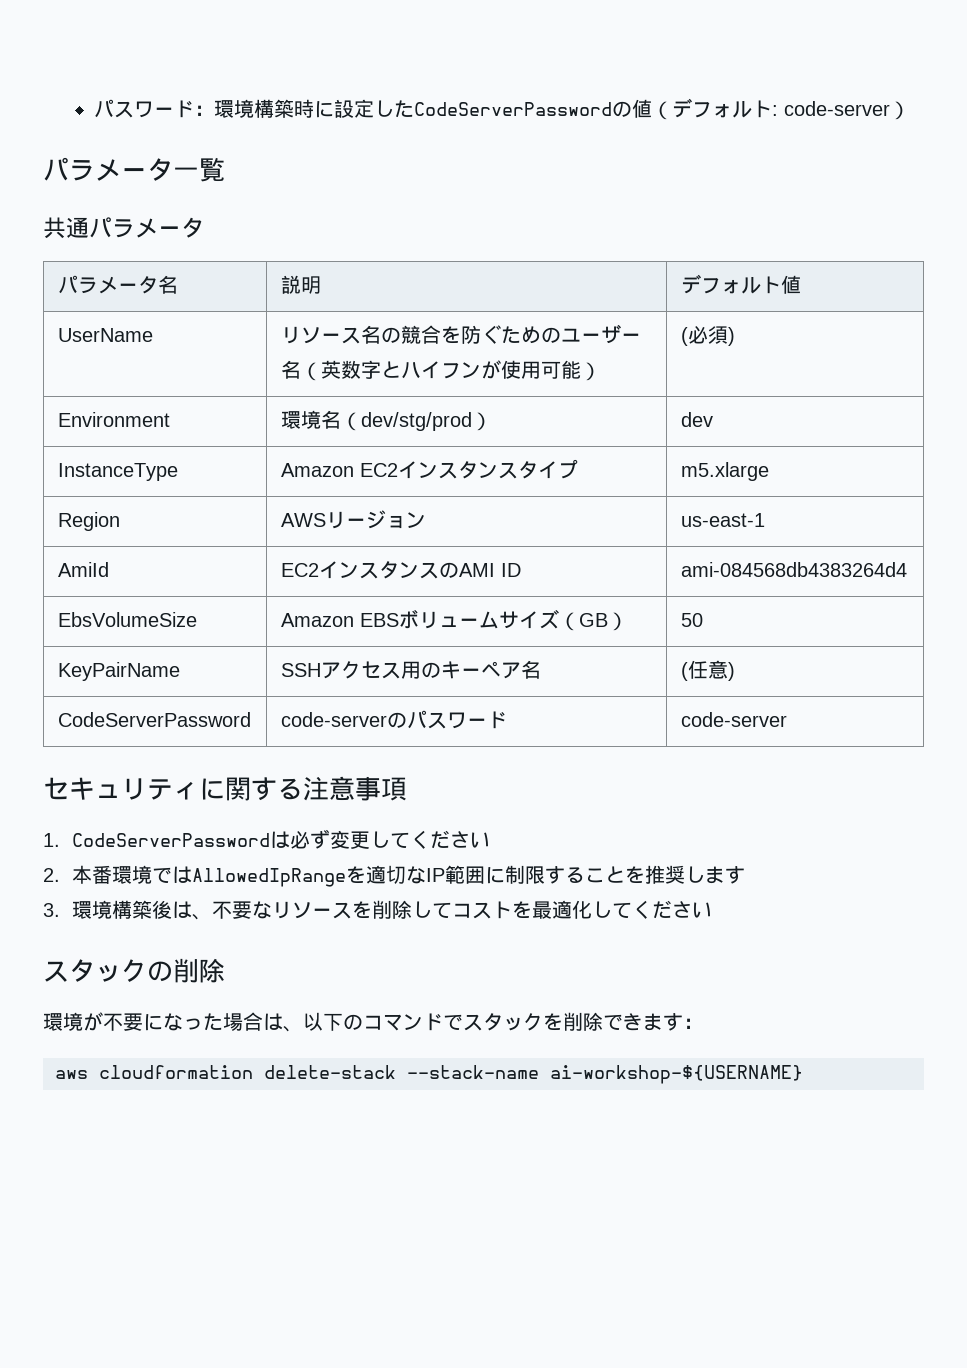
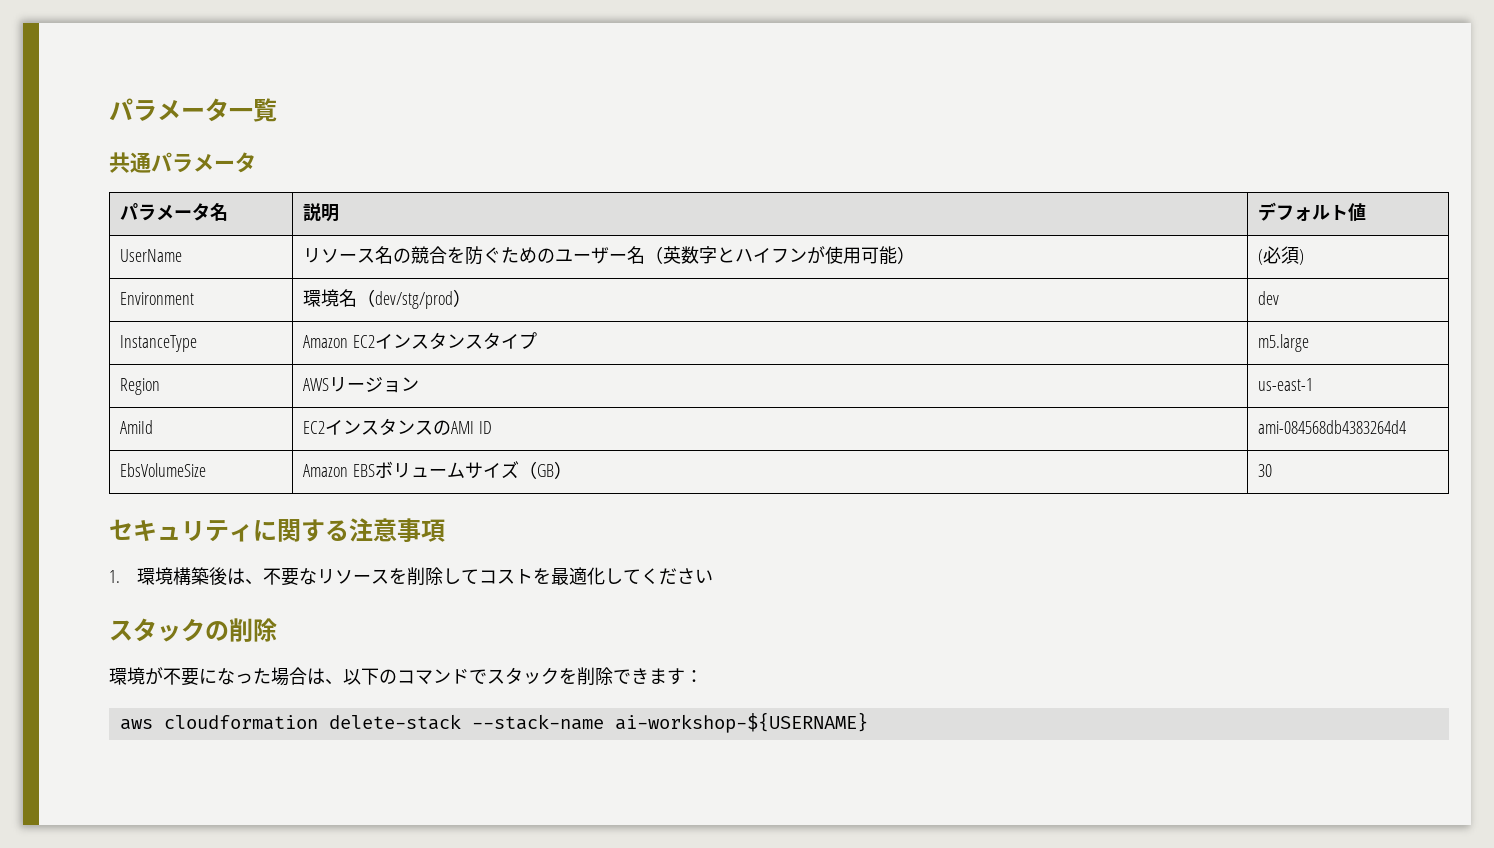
- パスワード：環境構築時に設定したCodeServerPasswordの値（デフォルト: code-server）
- InstanceType | Amazon EC2インスタンスタイプ | m5.xlarge
+ InstanceType | Amazon EC2インスタンスタイプ | m5.large
- EbsVolumeSize | Amazon EBSボリュームサイズ（GB） | 50
- KeyPairName | SSHアクセス用のキーペア名 | (任意)
- CodeServerPassword | code-serverのパスワード | code-server
+ EbsVolumeSize | Amazon EBSボリュームサイズ（GB） | 30
- 1. CodeServerPasswordは必ず変更してください
- 2.本番環境ではAllowedIpRangeを適切なIP範囲に制限することを推奨します
- 3.環境構築後は、不要なリソースを削除してコストを最適化してください
+ 1.環境構築後は、不要なリソースを削除してコストを最適化してください

